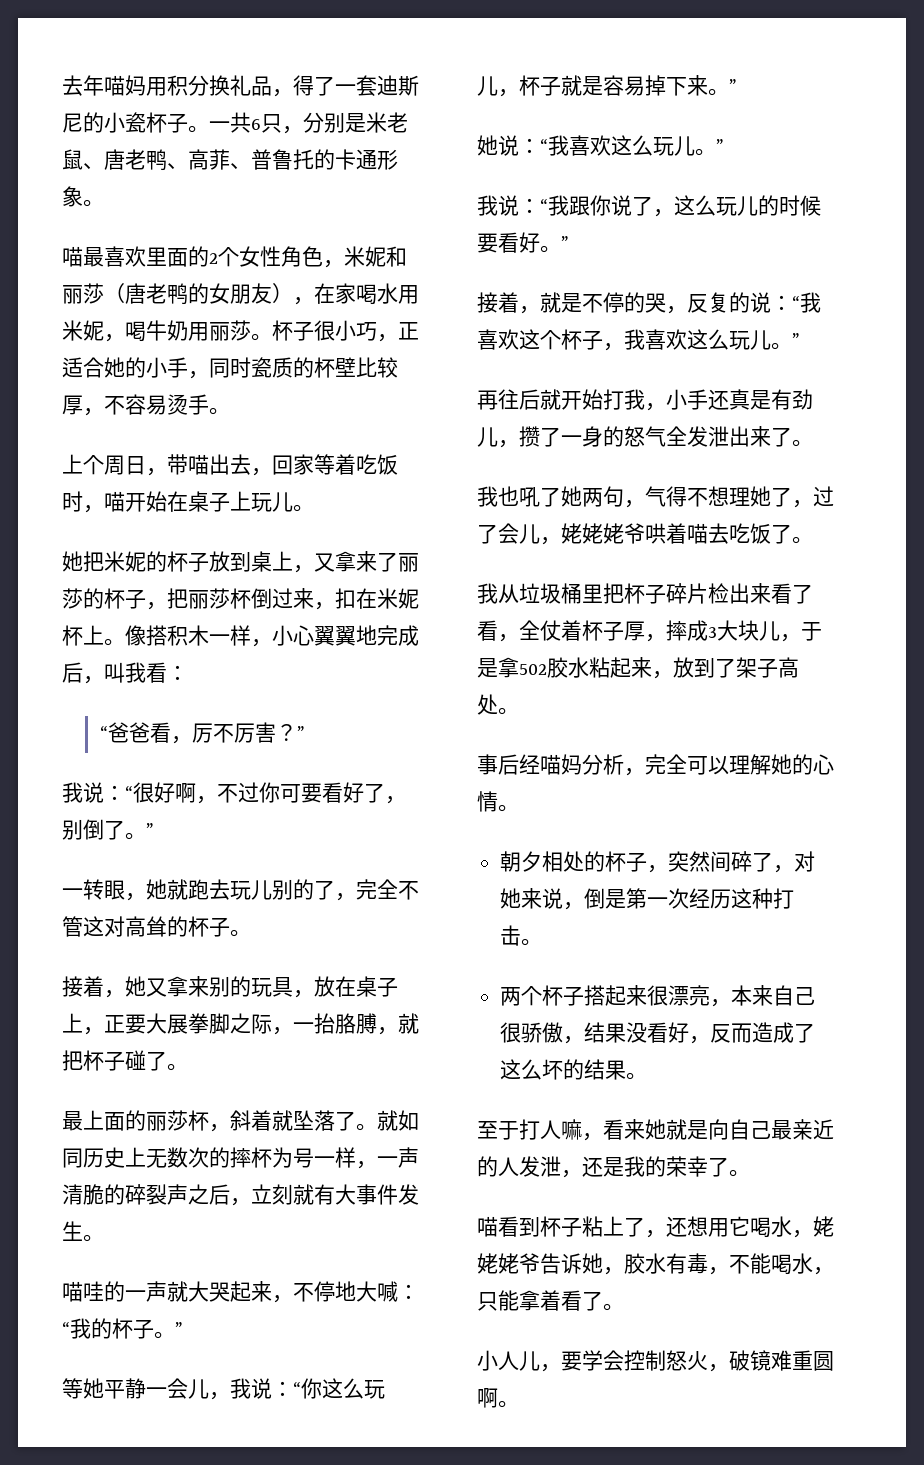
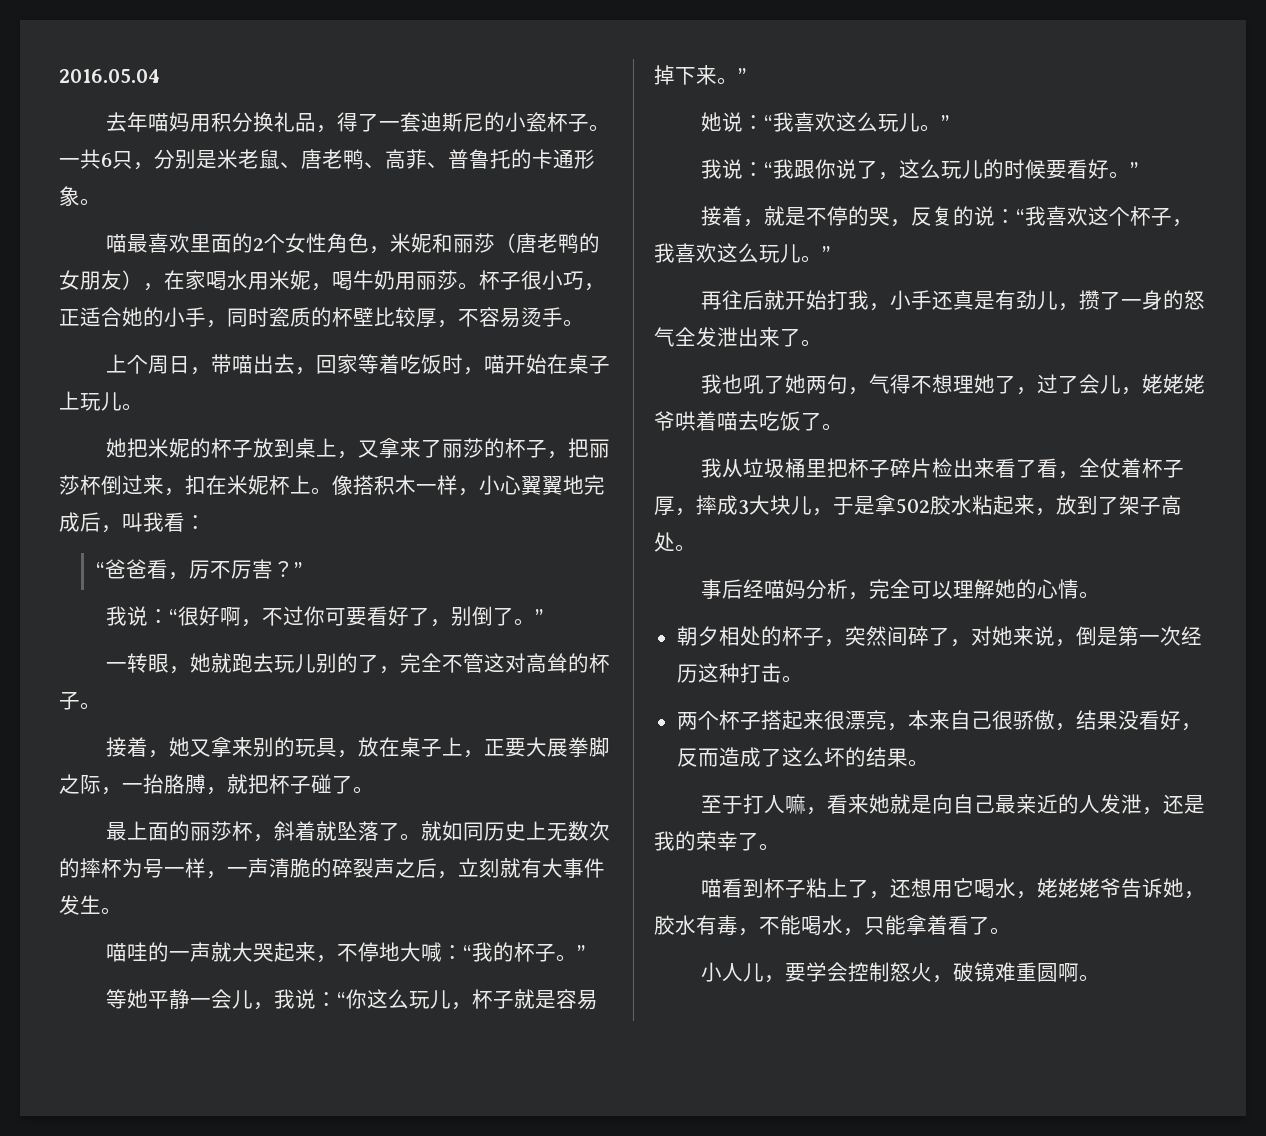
+ 2016.05.04

